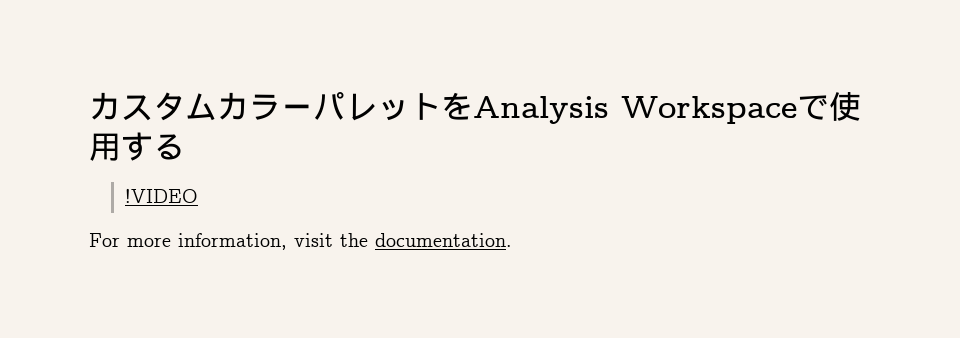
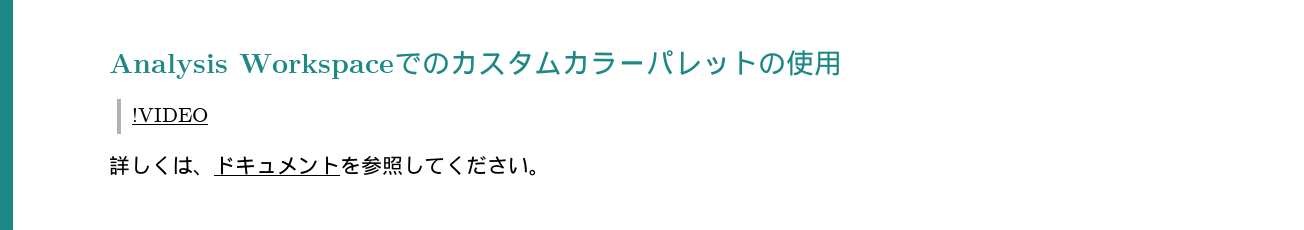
- カスタムカラーパレットをAnalysis Workspaceで使用する
+ Analysis Workspaceでのカスタムカラーパレットの使用
- For more information, visit the documentation.
+ 詳しくは、ドキュメントを参照してください。

